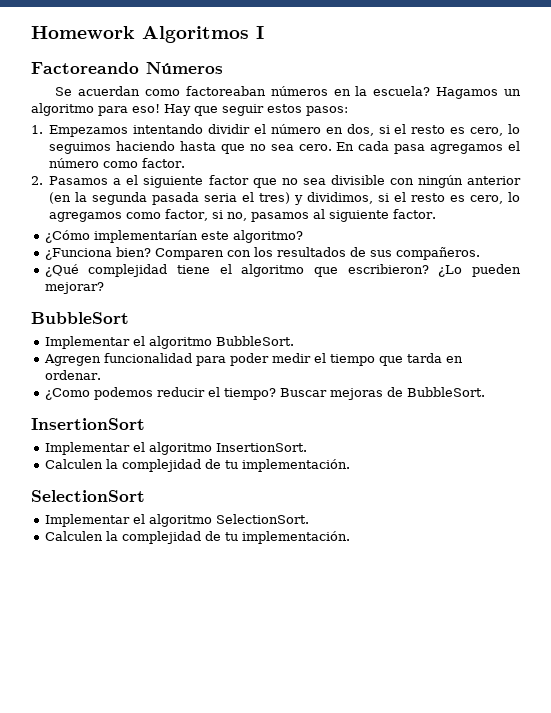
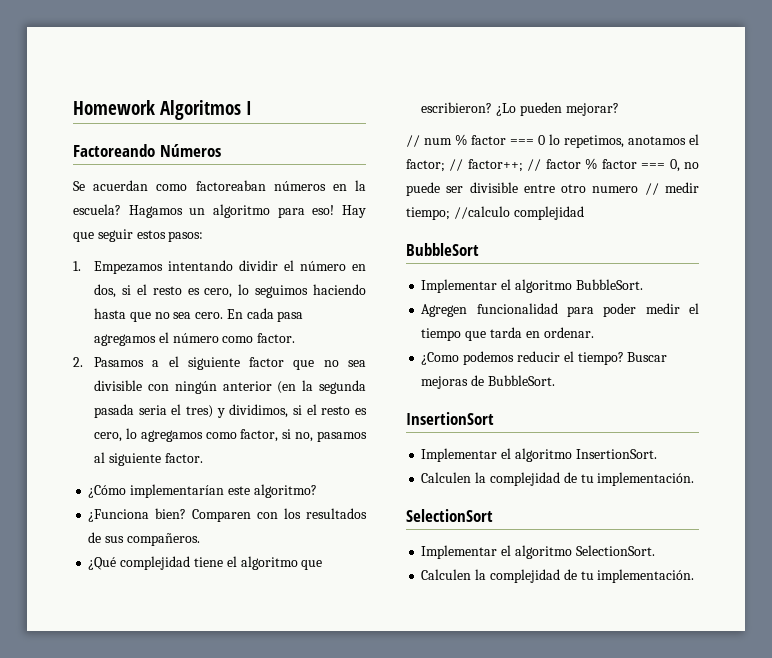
+ // num % factor === 0 lo repetimos, anotamos el factor; // factor++; // factor % factor === 0, no puede ser divisible entre otro numero // medir tiempo; //calculo complejidad

